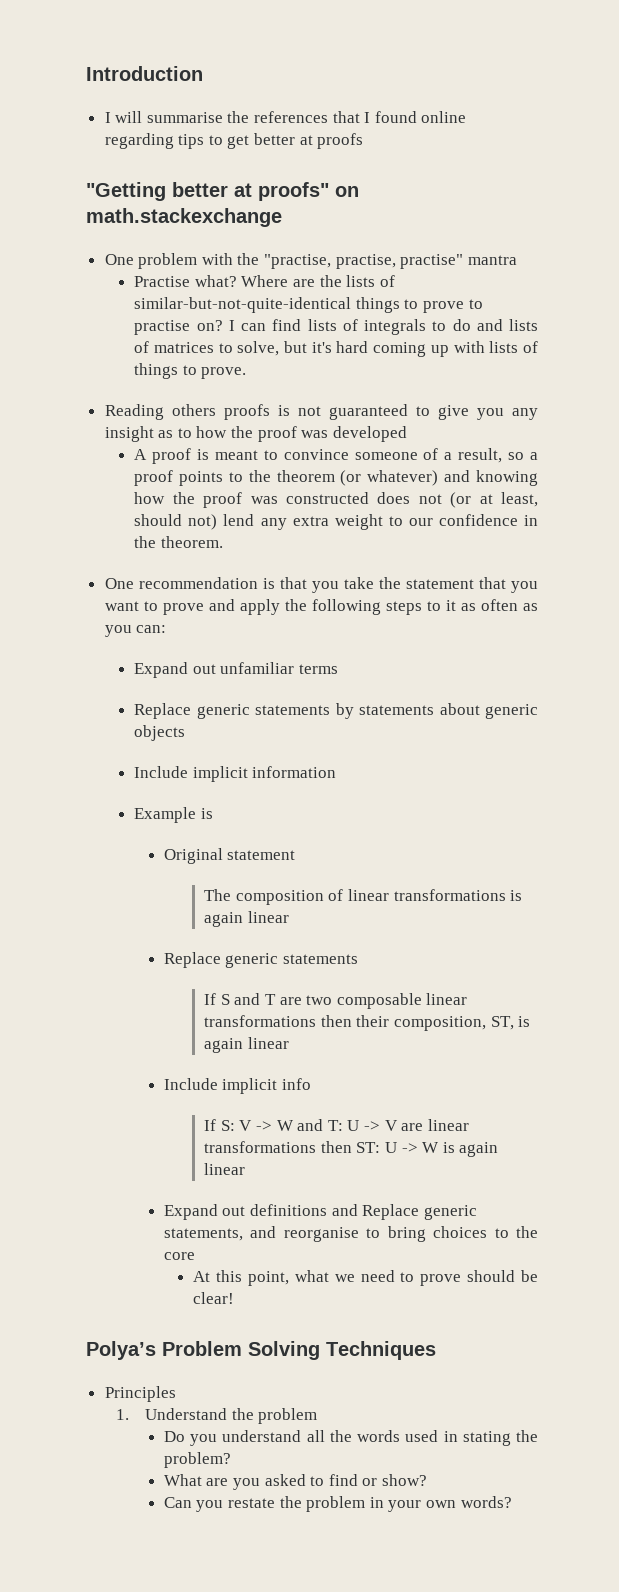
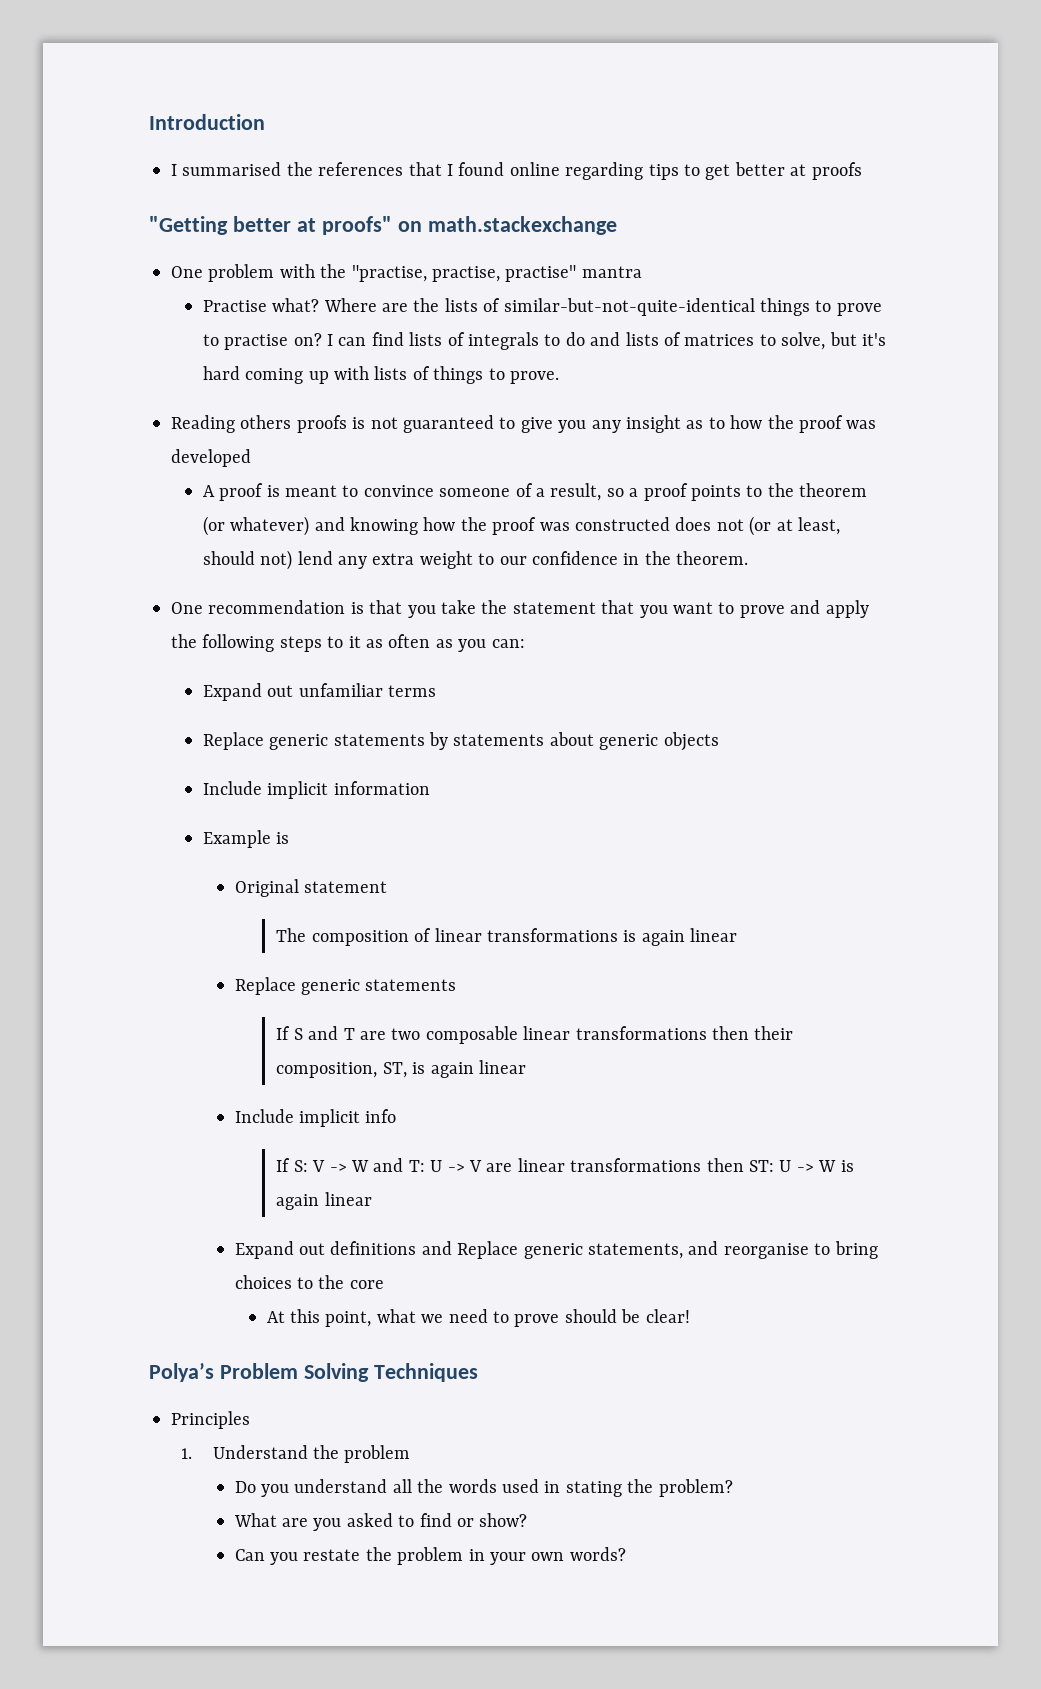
- I will summarise the references that I found online regarding tips to get better at proofs
+ I summarised the references that I found online regarding tips to get better at proofs

